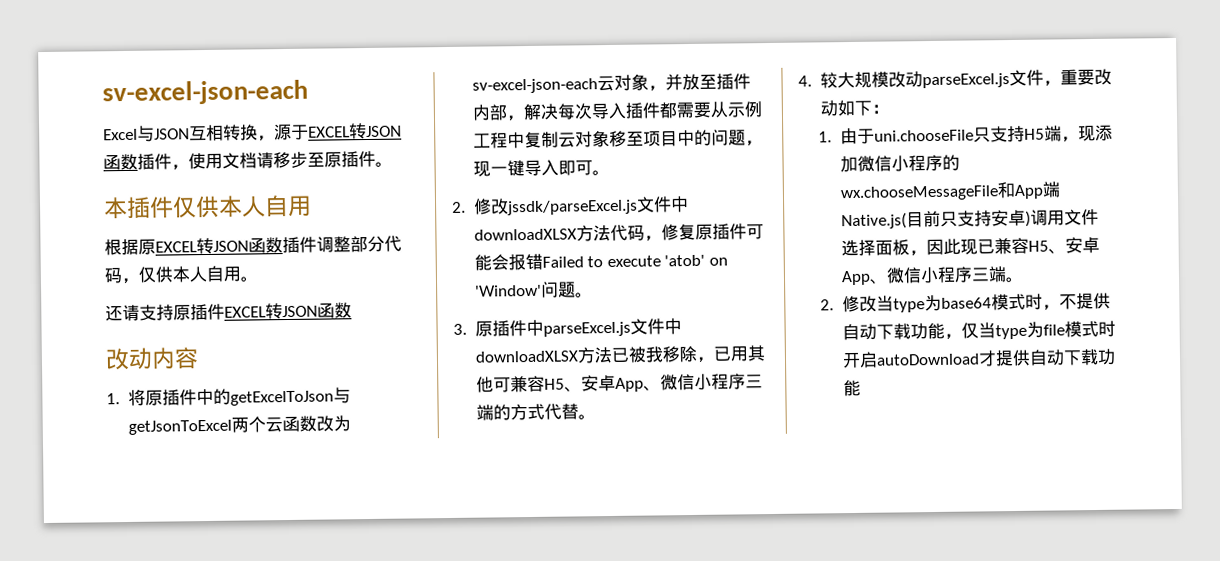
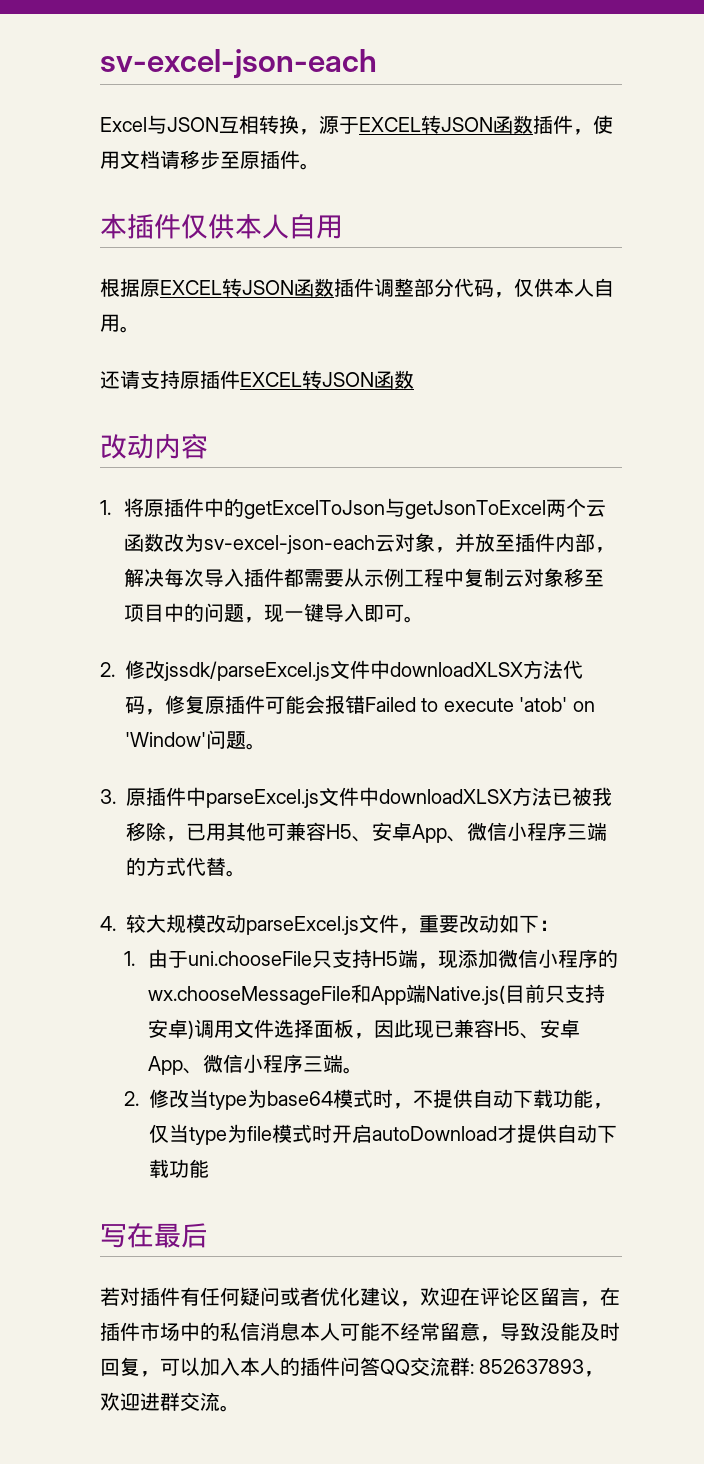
+ 写在最后
+ 若对插件有任何疑问或者优化建议，欢迎在评论区留言，在插件市场中的私信消息本人可能不经常留意，导致没能及时回复，可以加入本人的插件问答QQ交流群: 852637893，欢迎进群交流。

